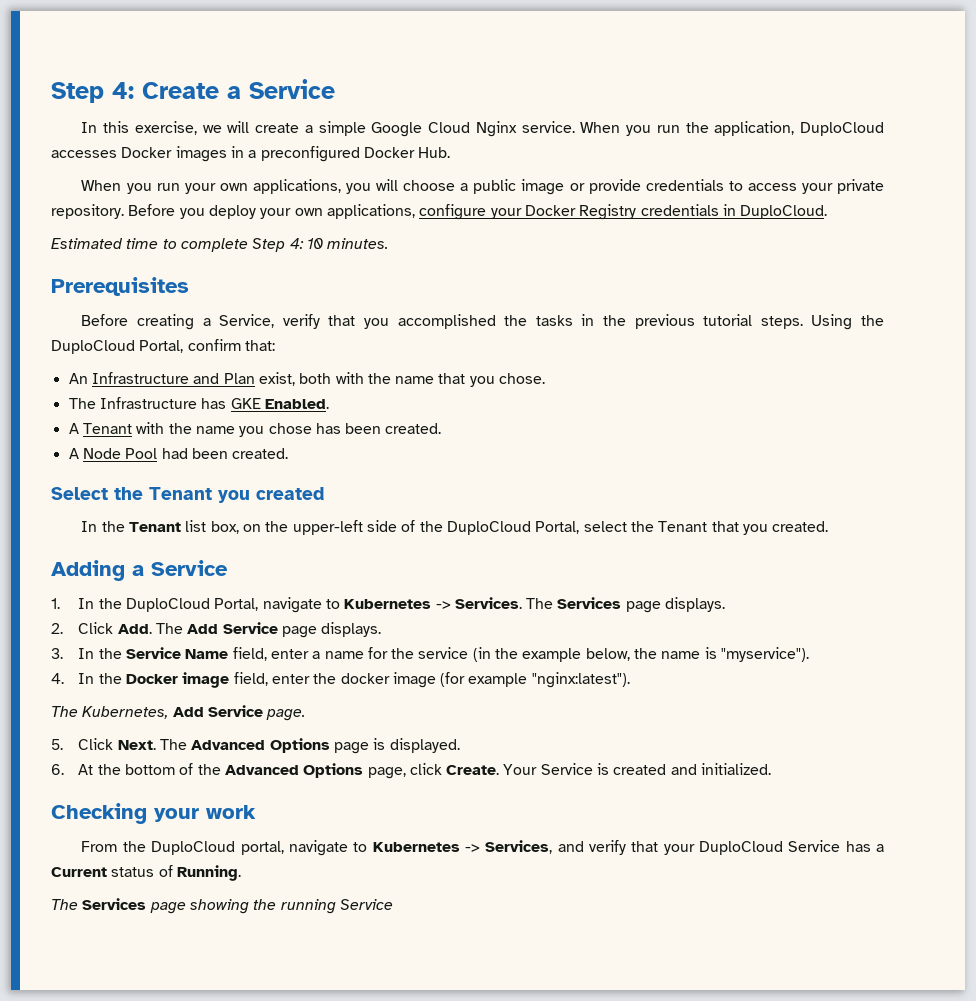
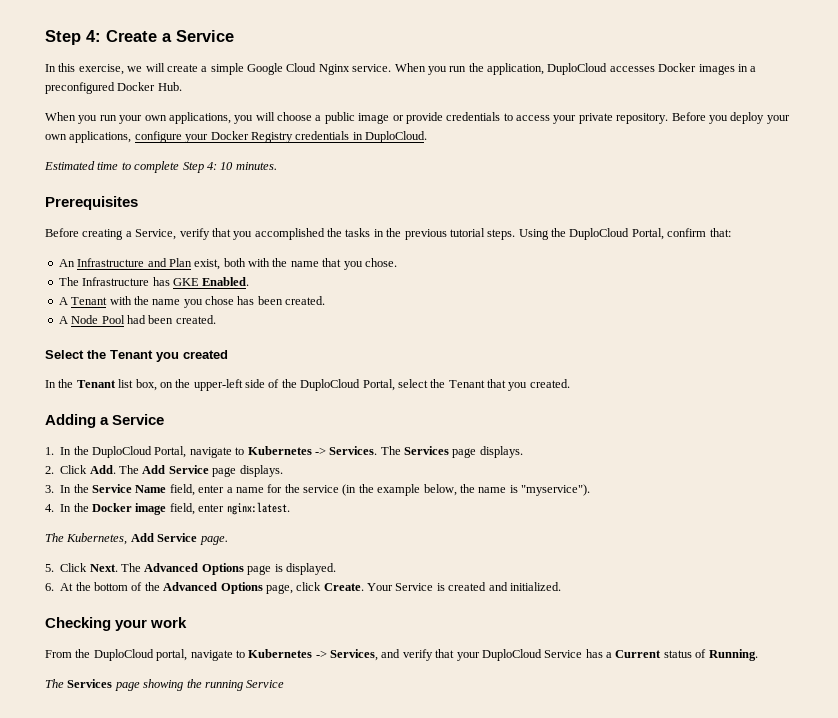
- 4. In the Docker image field, enter the docker image (for example "nginx:latest").
+ 4. In the Docker image field, enter nginx:latest.

